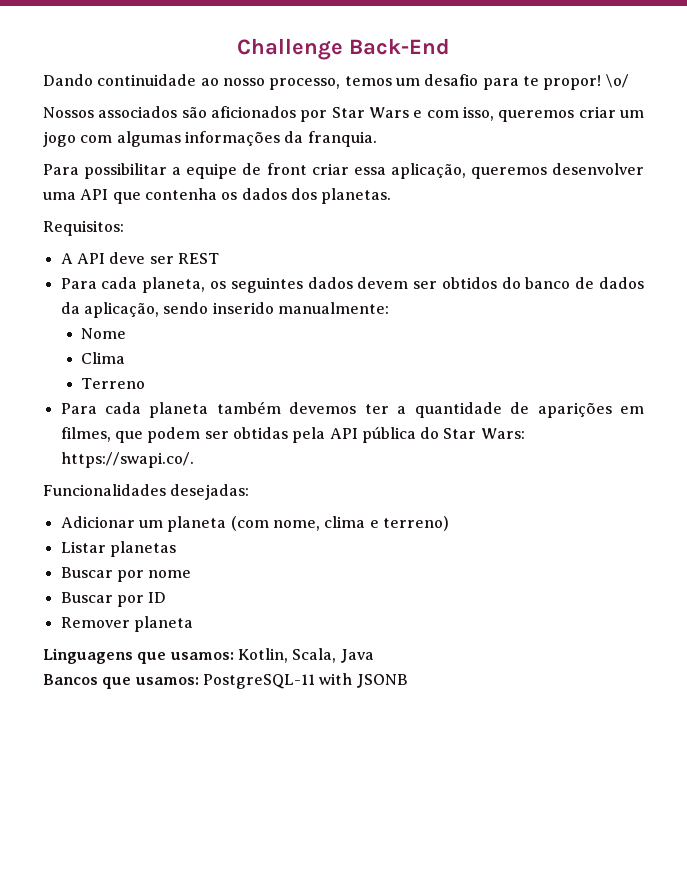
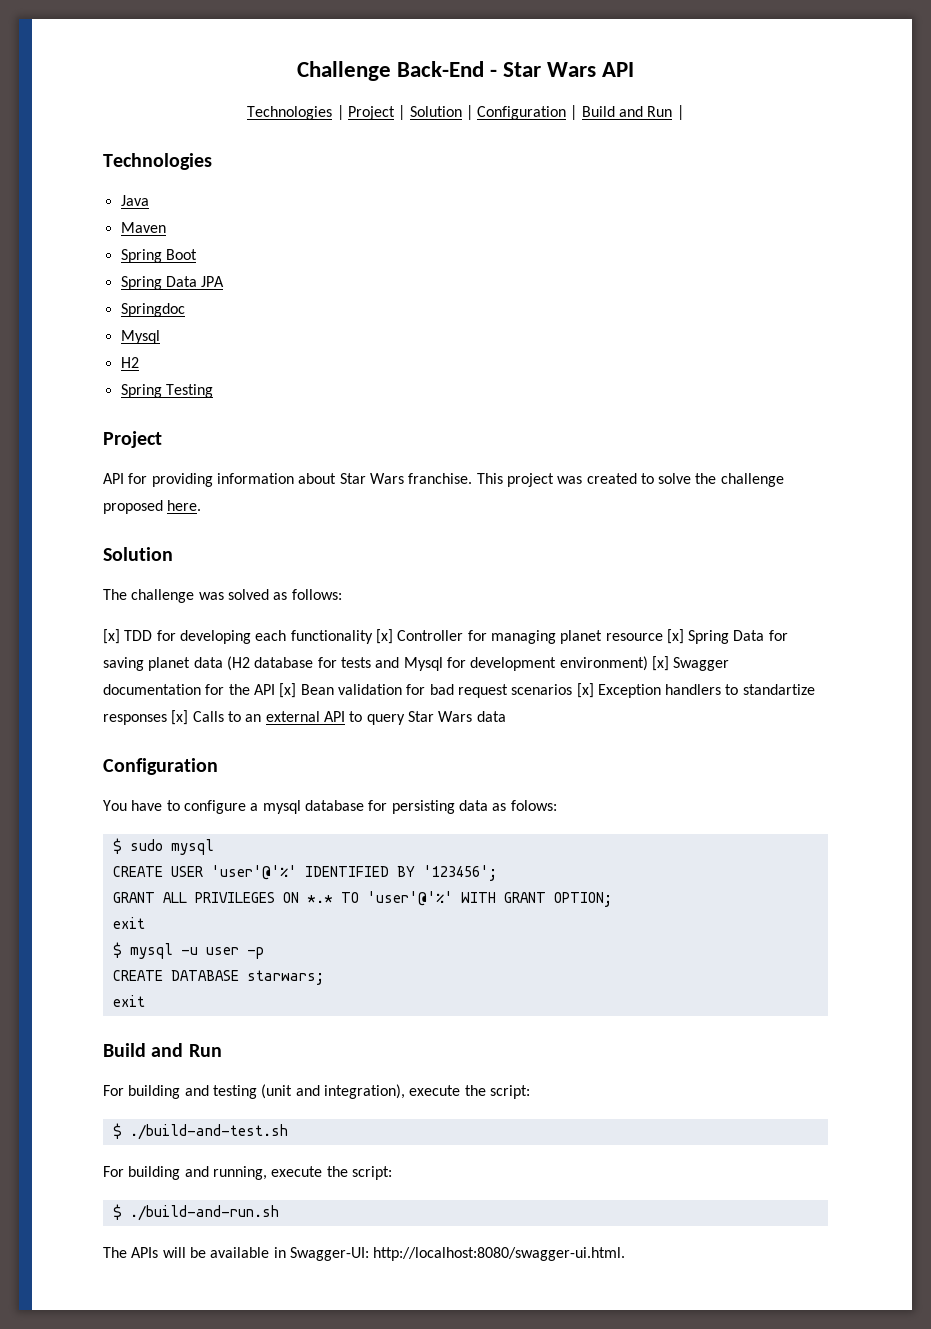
- Challenge Back-End
- Dando continuidade ao nosso processo, temos um desafio para te propor! \o/
- Nossos associados são aficionados por Star Wars e com isso, queremos criar um jogo com algumas informações da franquia.
- Para possibilitar a equipe de front criar essa aplicação, queremos desenvolver uma API que contenha os dados dos planetas.
- Requisitos:
- A API deve ser REST
- Para cada planeta, os seguintes dados devem ser obtidos do banco de dados da aplicação, sendo inserido manualmente:
- Nome
- Clima
- Terreno
- Para cada planeta também devemos ter a quantidade de aparições em filmes, que podem ser obtidas pela API pública do Star Wars: https://swapi.co/.
- Funcionalidades desejadas:
- Adicionar um planeta (com nome, clima e terreno)
- Listar planetas
- Buscar por nome
- Buscar por ID
- Remover planeta
- Linguagens que usamos: Kotlin, Scala, Java
- Bancos que usamos: PostgreSQL-11 with JSONB
+ Challenge Back-End - Star Wars API
+ Technologies | Project | Solution | Configuration | Build and Run |
+ Technologies
+ Java
+ Maven
+ Spring Boot
+ Spring Data JPA
+ Springdoc
+ Mysql
+ H2
+ Spring Testing
+ Project
+ API for providing information about Star Wars franchise. This project was created to solve the challenge proposed here.
+ Solution
+ The challenge was solved as follows:
+ [x] TDD for developing each functionality [x] Controller for managing planet resource [x] Spring Data for saving planet data (H2 database for tests and Mysql for development environment) [x] Swagger documentation for the API [x] Bean validation for bad request scenarios [x] Exception handlers to standartize responses [x] Calls to an external API to query Star Wars data
+ Configuration
+ You have to configure a mysql database for persisting data as folows:
+ $ sudo mysql
+ CREATE USER 'user'@'%' IDENTIFIED BY '123456';
+ GRANT ALL PRIVILEGES ON *.* TO 'user'@'%' WITH GRANT OPTION;
+ exit
+ $ mysql -u user -p
+ CREATE DATABASE starwars;
+ exit
+ Build and Run
+ For building and testing (unit and integration), execute the script:
+ $ ./build-and-test.sh
+ For building and running, execute the script:
+ $ ./build-and-run.sh
+ The APIs will be available in Swagger-UI: http://localhost:8080/swagger-ui.html.

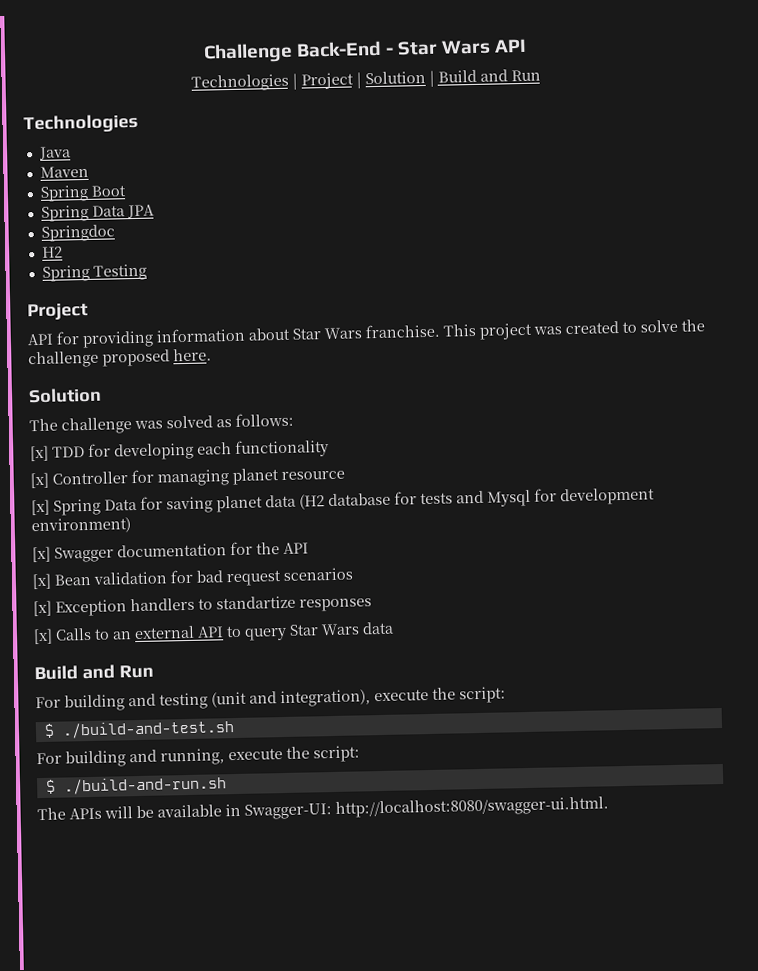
- Technologies | Project | Solution | Configuration | Build and Run |
+ Technologies | Project | Solution | Build and Run
  Springdoc
- Mysql
- [x] TDD for developing each functionality [x] Controller for managing planet resource [x] Spring Data for saving planet data (H2 database for tests and Mysql for development environment) [x] Swagger documentation for the API [x] Bean validation for bad request scenarios [x] Exception handlers to standartize responses [x] Calls to an external API to query Star Wars data
- Configuration
- You have to configure a mysql database for persisting data as folows:
- $ sudo mysql
- CREATE USER 'user'@'%' IDENTIFIED BY '123456';
- GRANT ALL PRIVILEGES ON *.* TO 'user'@'%' WITH GRANT OPTION;
- exit
- $ mysql -u user -p
- CREATE DATABASE starwars;
- exit
+ [x] TDD for developing each functionality
+ [x] Controller for managing planet resource
+ [x] Spring Data for saving planet data (H2 database for tests and Mysql for development environment)
+ [x] Swagger documentation for the API
+ [x] Bean validation for bad request scenarios
+ [x] Exception handlers to standartize responses
+ [x] Calls to an external API to query Star Wars data

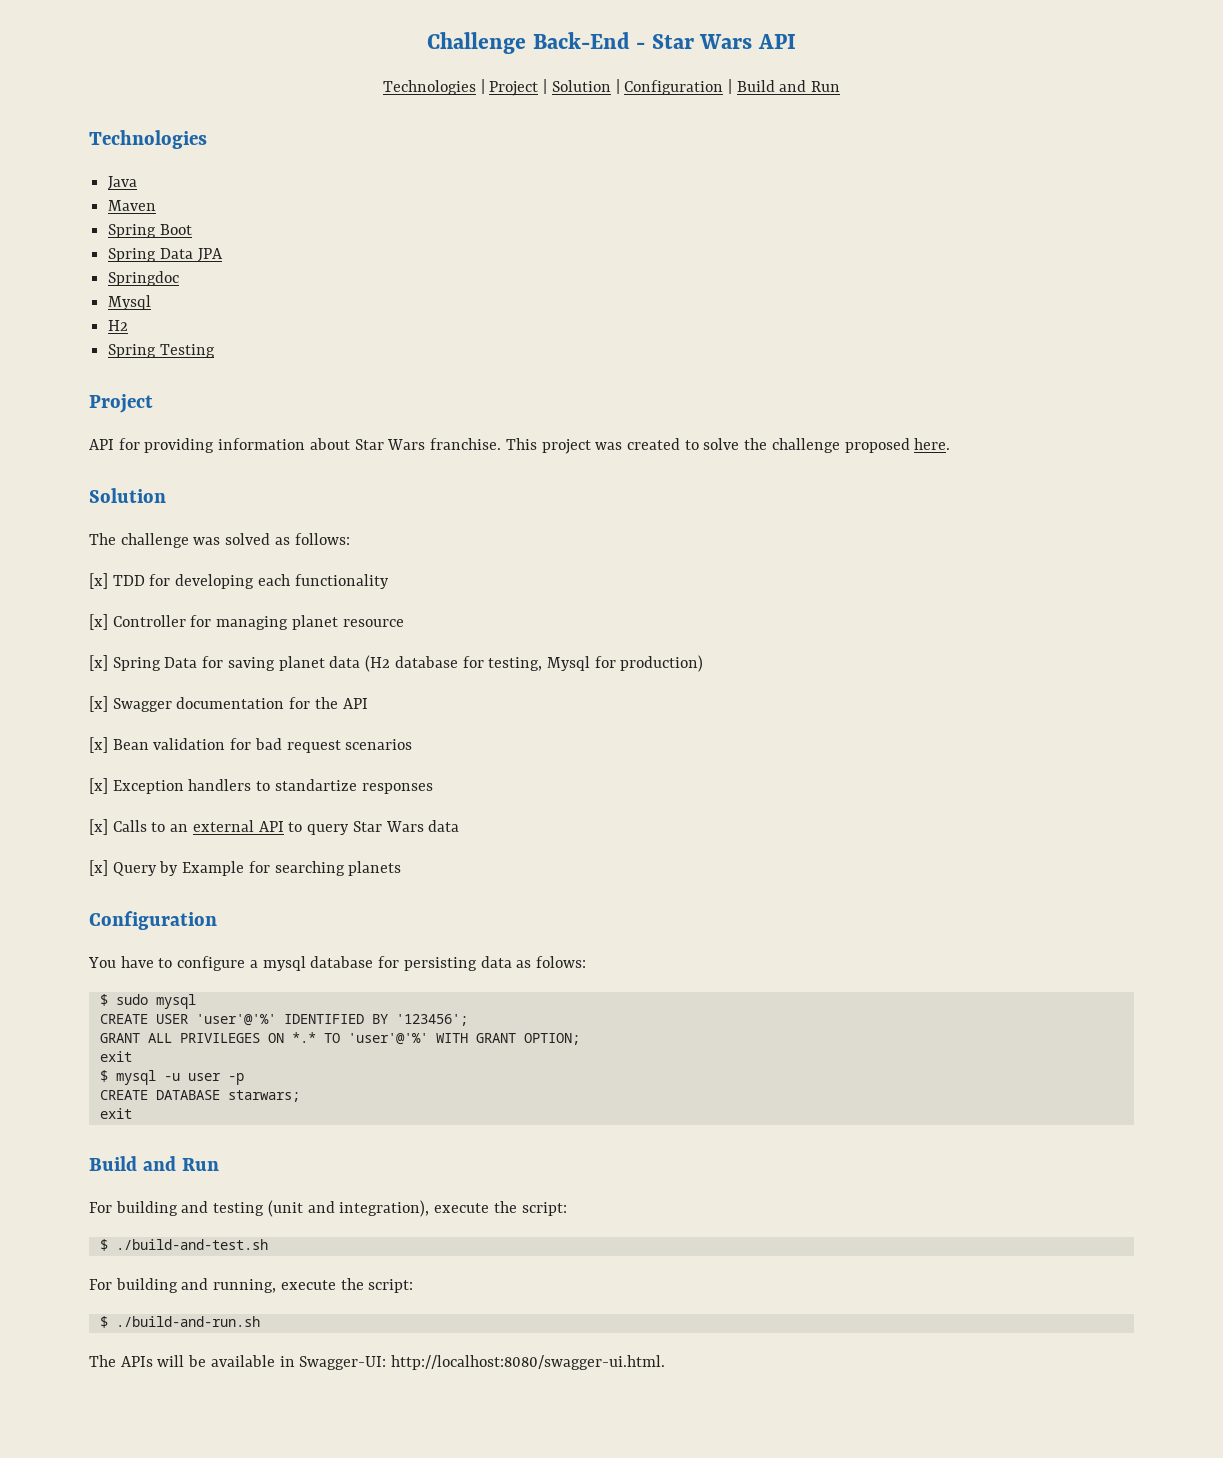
- Technologies | Project | Solution | Build and Run
+ Technologies | Project | Solution | Configuration | Build and Run
  Springdoc
+ Mysql
- [x] Spring Data for saving planet data (H2 database for tests and Mysql for development environment)
+ [x] Spring Data for saving planet data (H2 database for testing, Mysql for production)
+ [x] Query by Example for searching planets
+ Configuration
+ You have to configure a mysql database for persisting data as folows:
+ $ sudo mysql
+ CREATE USER 'user'@'%' IDENTIFIED BY '123456';
+ GRANT ALL PRIVILEGES ON *.* TO 'user'@'%' WITH GRANT OPTION;
+ exit
+ $ mysql -u user -p
+ CREATE DATABASE starwars;
+ exit

